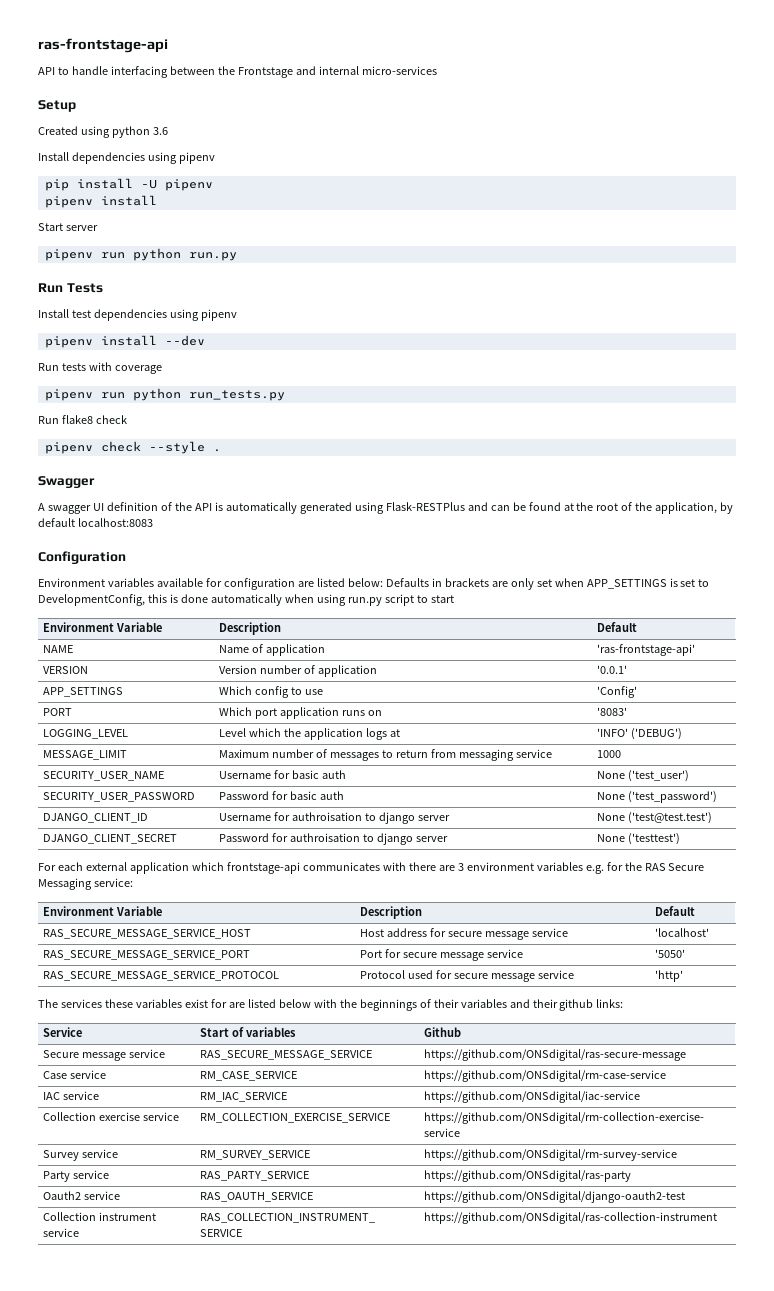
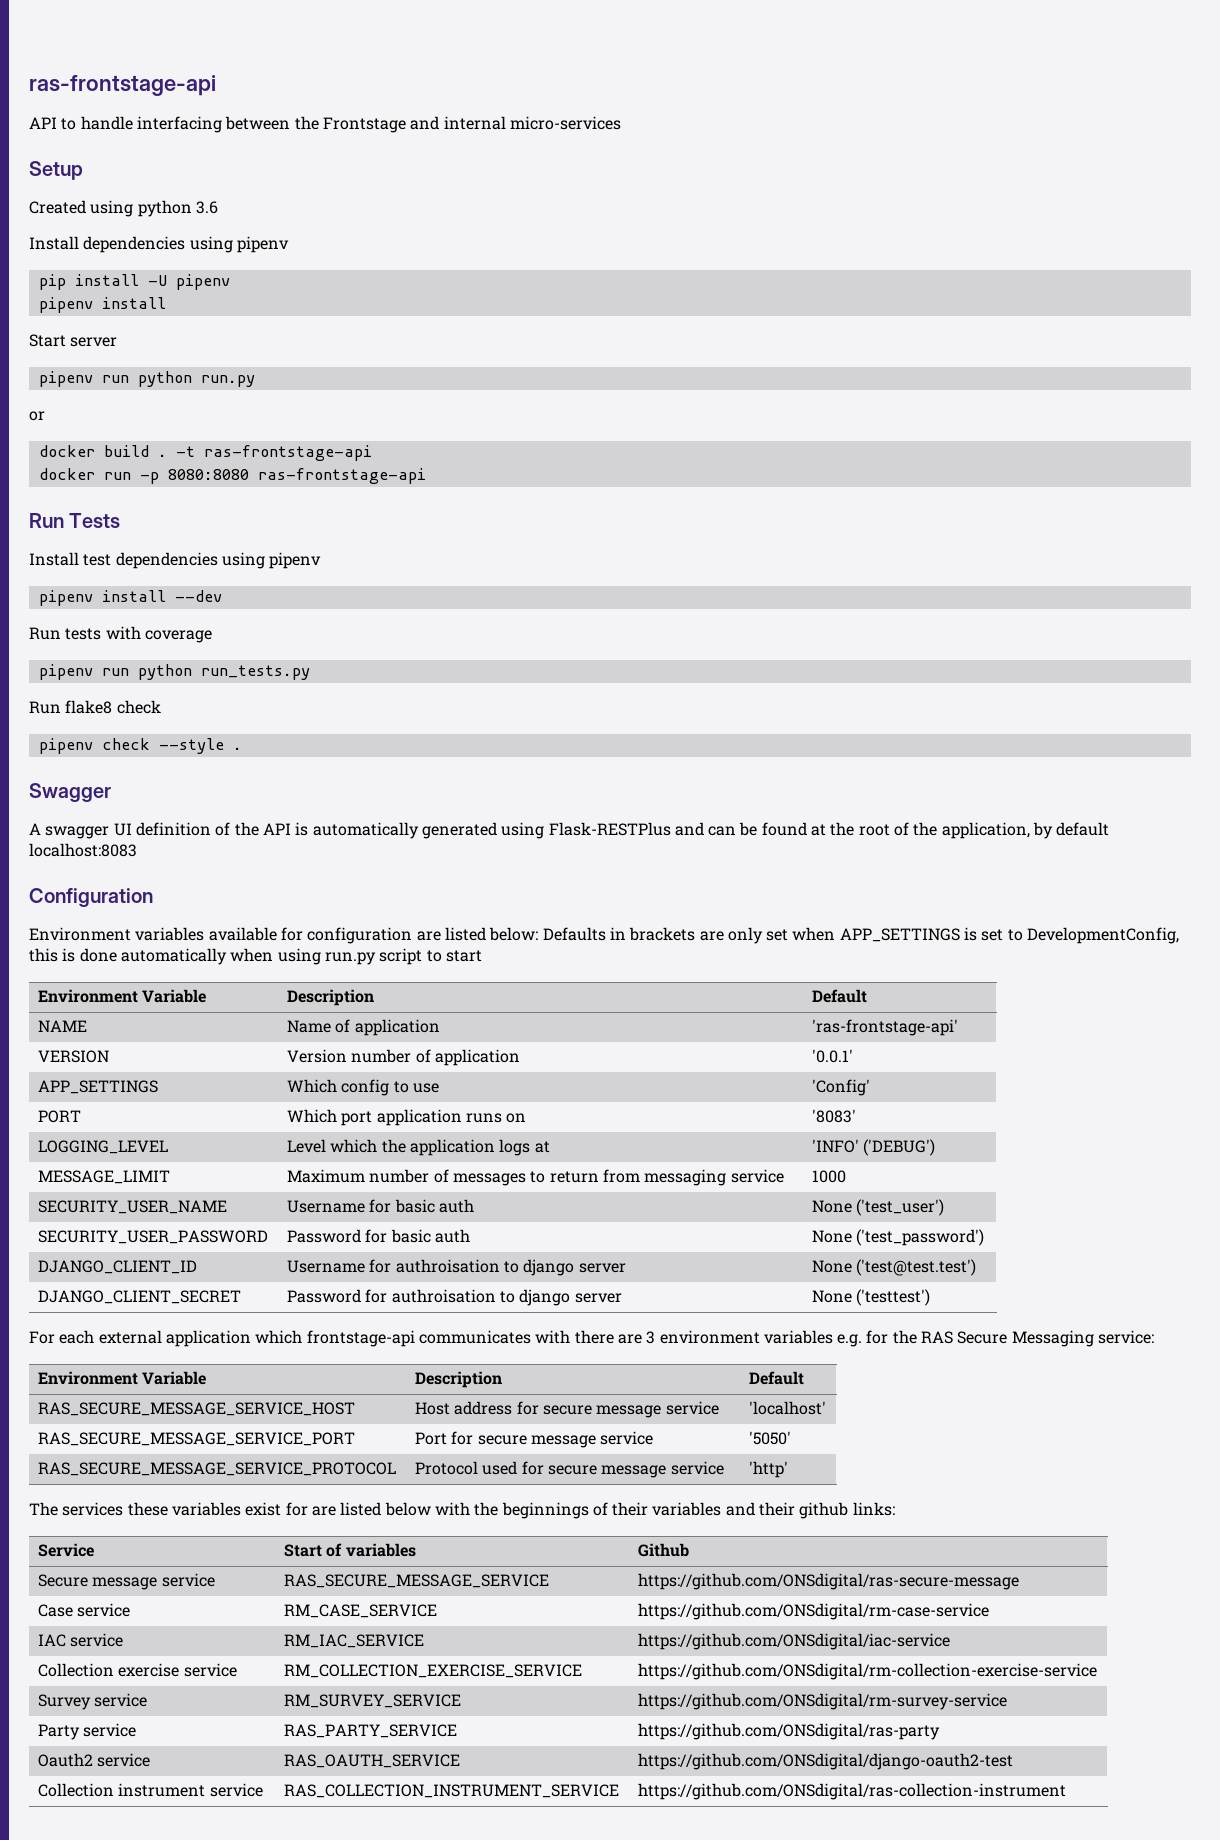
+ or
+ docker build . -t ras-frontstage-api
+ docker run -p 8080:8080 ras-frontstage-api

